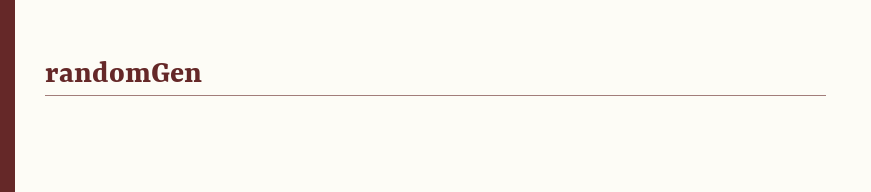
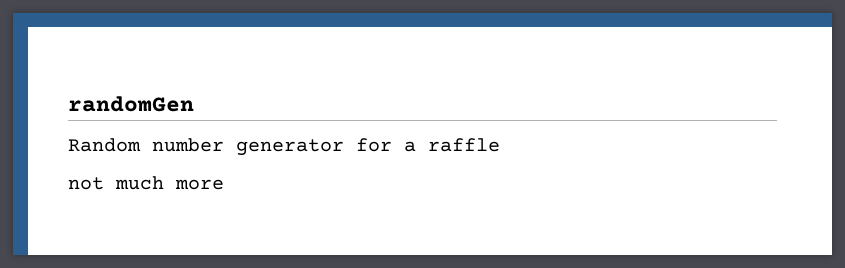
+ Random number generator for a raffle
+ not much more

